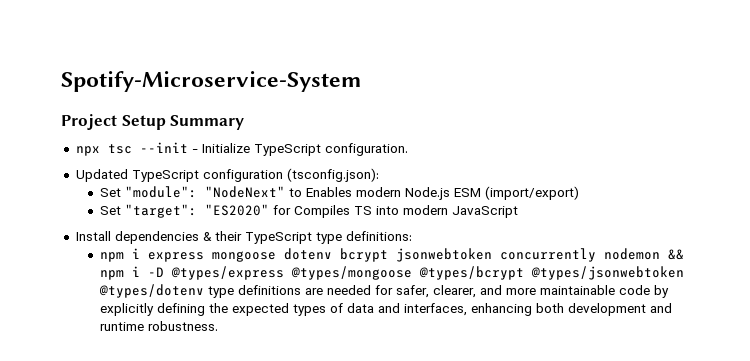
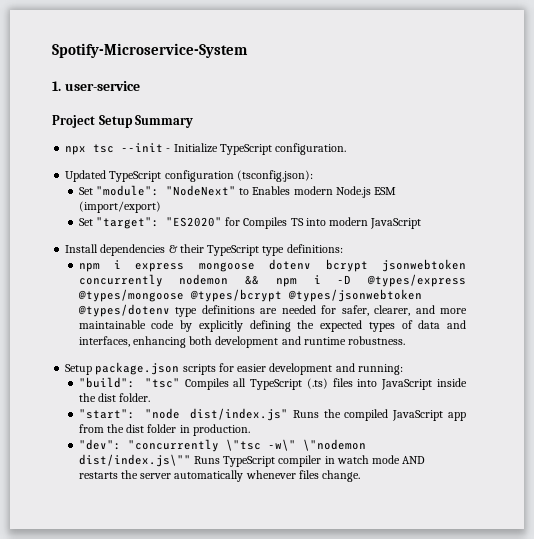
+ 1. user-service
+ Setup package.json scripts for easier development and running:
+ "build": "tsc" Compiles all TypeScript (.ts) files into JavaScript inside the dist folder.
+ "start": "node dist/index.js" Runs the compiled JavaScript app from the dist folder in production.
+ "dev": "concurrently \"tsc -w\" \"nodemon dist/index.js\"" Runs TypeScript compiler in watch mode AND restarts the server automatically whenever files change.

